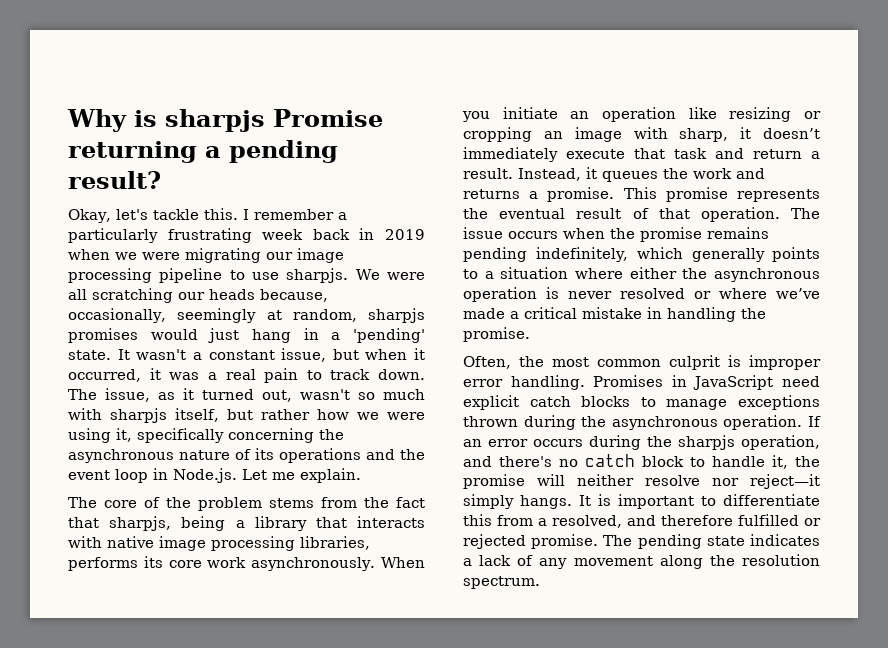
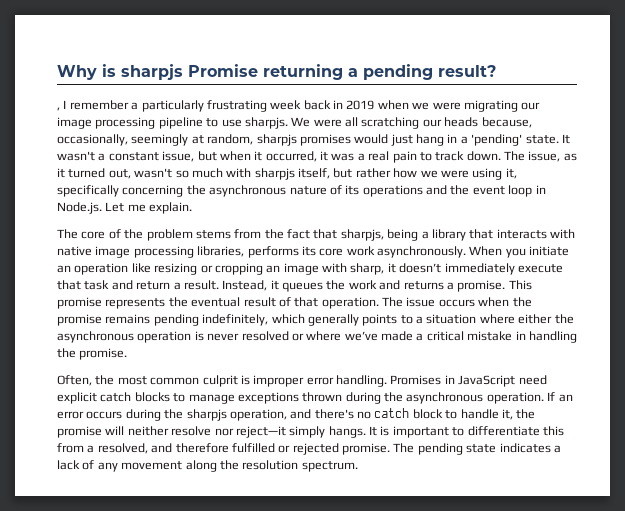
- Okay, let's tackle this. I remember a particularly frustrating week back in 2019 when we were migrating our image processing pipeline to use sharpjs.
+ , I remember a particularly frustrating week back in 2019 when we were migrating our image processing pipeline to use sharpjs.

